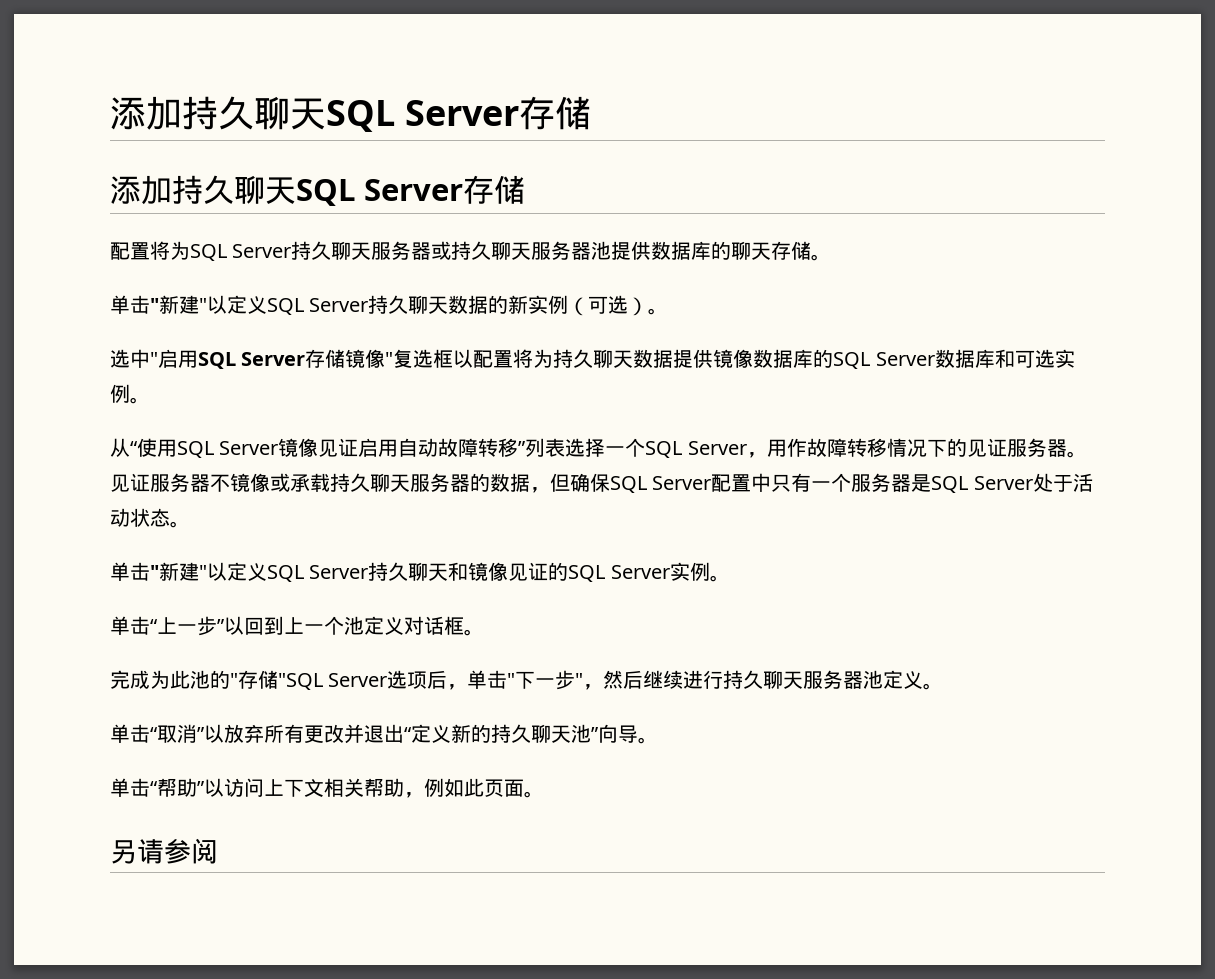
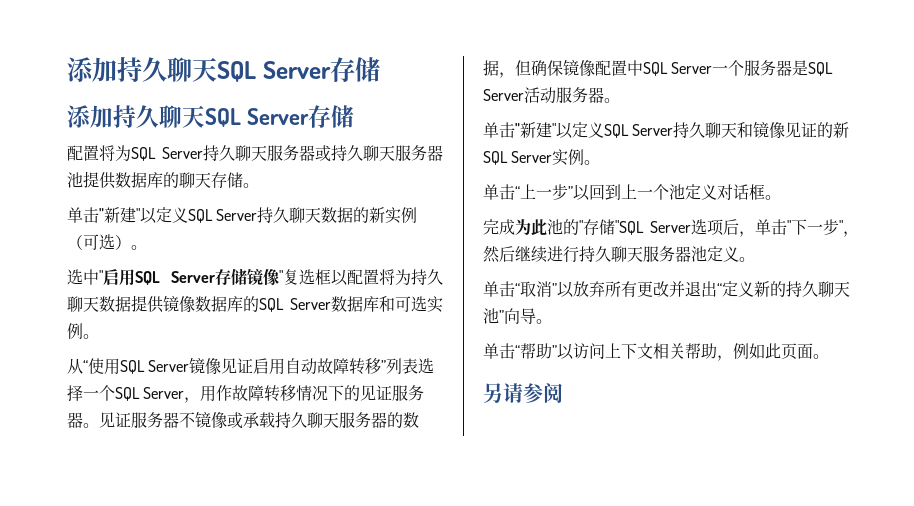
- 见证服务器不镜像或承载持久聊天服务器的数据，但确保SQL Server配置中只有一个服务器是SQL Server处于活动状态。
+ 见证服务器不镜像或承载持久聊天服务器的数据，但确保镜像配置中SQL Server一个服务器是SQL Server活动服务器。
- 单击"新建"以定义SQL Server持久聊天和镜像见证的SQL Server实例。
+ 单击"新建"以定义SQL Server持久聊天和镜像见证的新SQL Server实例。

